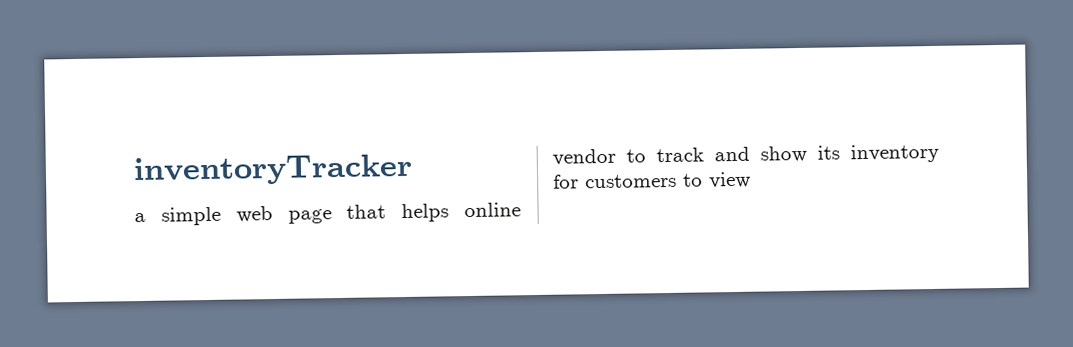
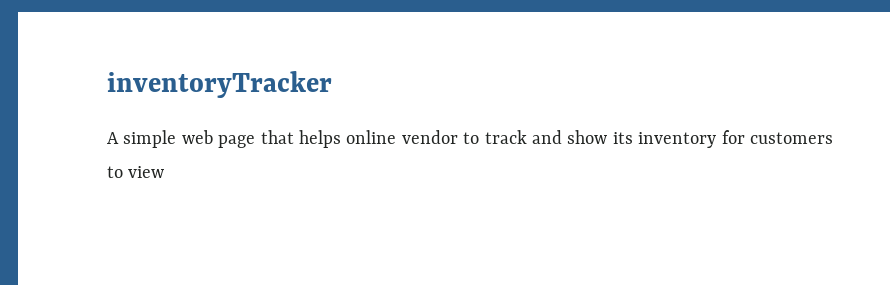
- a simple web page that helps online vendor to track and show its inventory for customers to view
+ A simple web page that helps online vendor to track and show its inventory for customers to view

